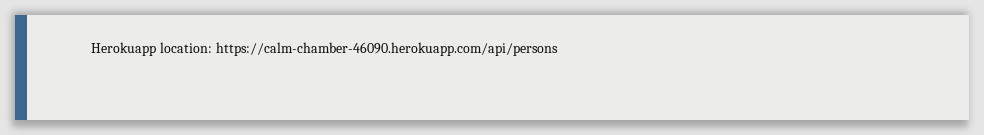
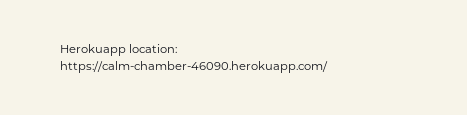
- Herokuapp location: https://calm-chamber-46090.herokuapp.com/api/persons
+ Herokuapp location: https://calm-chamber-46090.herokuapp.com/

